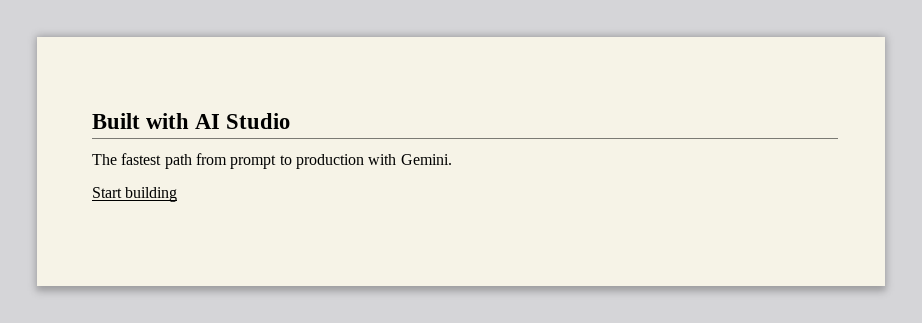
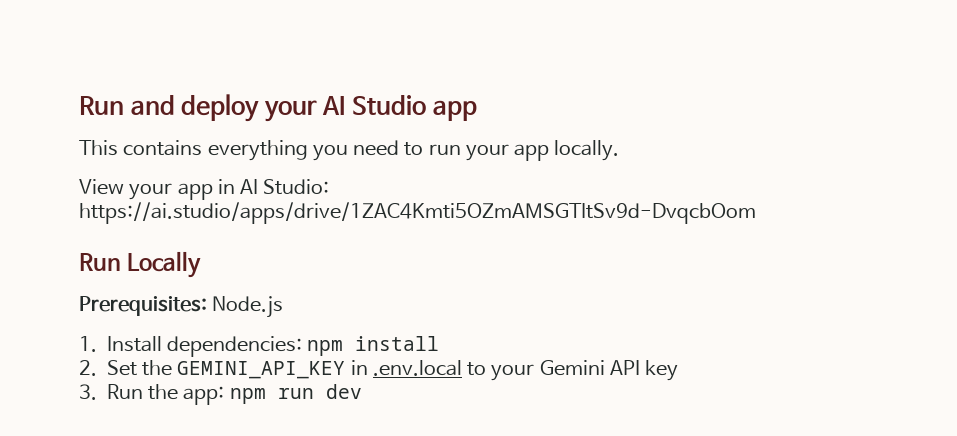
- Built with AI Studio
- The fastest path from prompt to production with Gemini.
- Start building
+ Run and deploy your AI Studio app
+ This contains everything you need to run your app locally.
+ View your app in AI Studio: https://ai.studio/apps/drive/1ZAC4Kmti5OZmAMSGTItSv9d-DvqcbOom
+ Run Locally
+ Prerequisites: Node.js
+ 1. Install dependencies: npm install
+ 2. Set the GEMINI_API_KEY in .env.local to your Gemini API key
+ 3. Run the app: npm run dev

